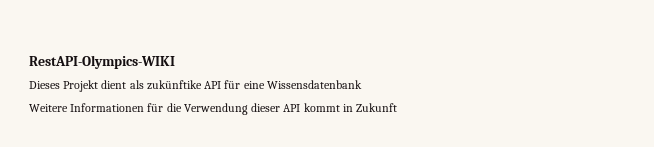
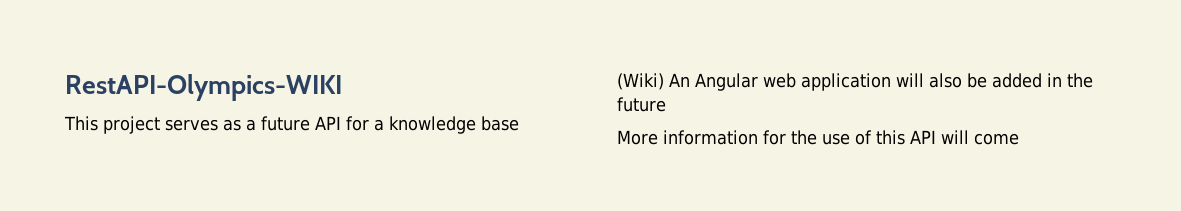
- Dieses Projekt dient als zukünftike API für eine Wissensdatenbank
- Weitere Informationen für die Verwendung dieser API kommt in Zukunft
+ This project serves as a future API for a knowledge base (Wiki) An Angular web application will also be added in the future
+ More information for the use of this API will come

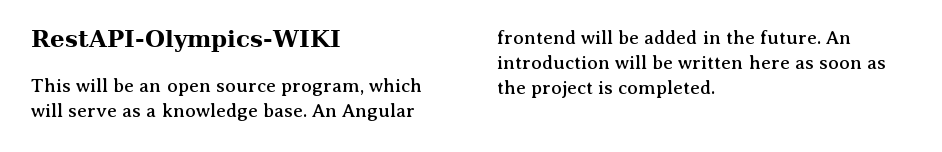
- This project serves as a future API for a knowledge base (Wiki) An Angular web application will also be added in the future
- More information for the use of this API will come
+ This will be an open source program, which will serve as a knowledge base. An Angular frontend will be added in the future. An introduction will be written here as soon as the project is completed.

